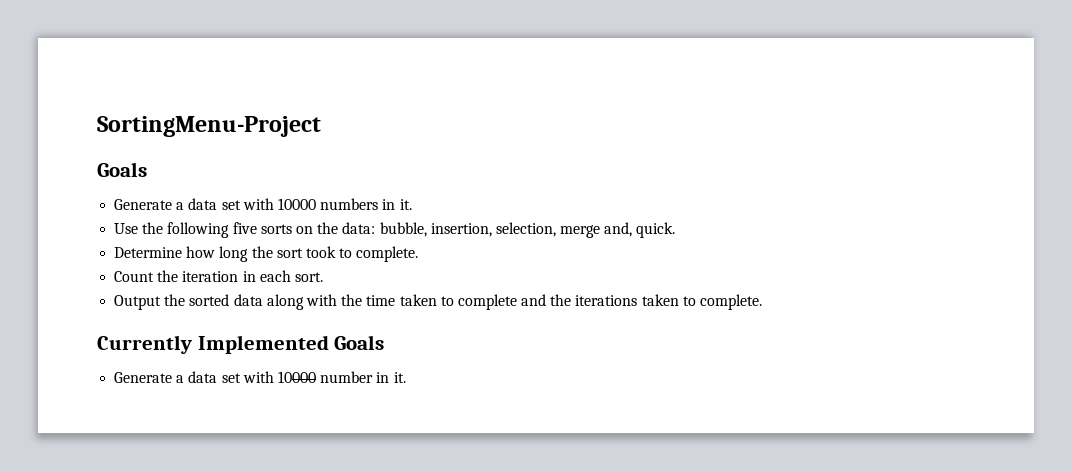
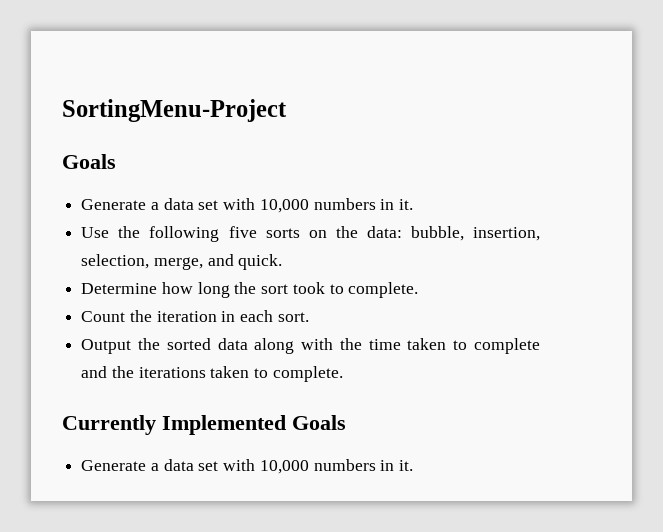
  SortingMenu-Project
  Goals
- Generate a data set with 10000 numbers in it.
+ Generate a data set with 10,000 numbers in it.
- Use the following five sorts on the data: bubble, insertion, selection, merge and, quick.
+ Use the following five sorts on the data: bubble, insertion, selection, merge, and quick.
  Currently Implemented Goals
- Generate a data set with 10000 number in it.
+ Generate a data set with 10,000 numbers in it.

